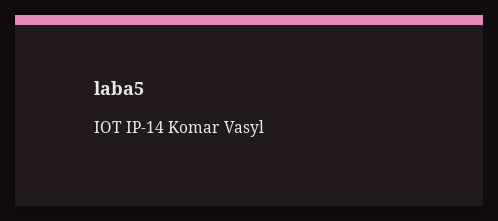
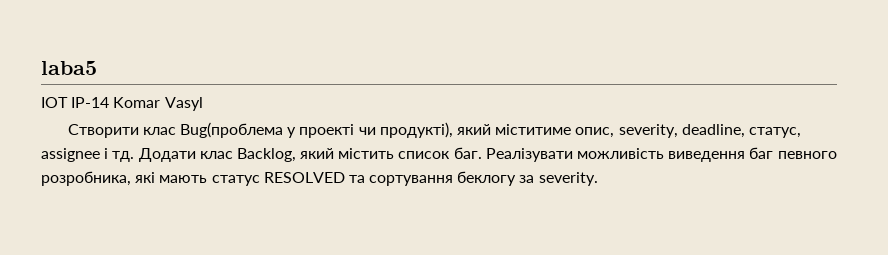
+ Створити клас Bug(проблема у проекті чи продукті), який міститиме опис, severity, deadline, статус, assignee і тд. Додати клас Backlog, який містить список баг. Реалізувати можливість виведення баг певного розробника, які мають статус RESOLVED та сортування беклогу за severity.

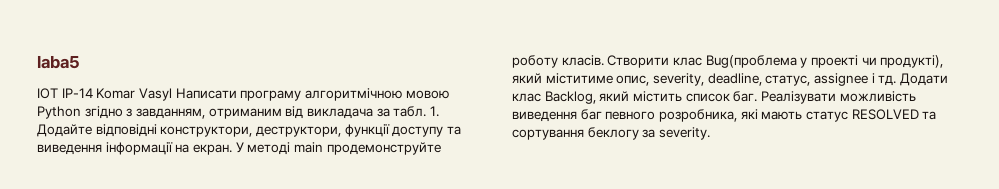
- IOT IP-14 Komar Vasyl
- Створити клас Bug(проблема у проекті чи продукті), який міститиме опис, severity, deadline, статус, assignee і тд.
+ IOT IP-14 Komar Vasyl Написати програму алгоритмічною мовою Python згідно з завданням, отриманим від викладача за табл. 1. Додайте відповідні конструктори, деструктори, функції доступу та виведення інформації на екран. У методі main продемонструйте роботу класів. Створити клас Bug(проблема у проекті чи продукті), який міститиме опис, severity, deadline, статус, assignee і тд.

